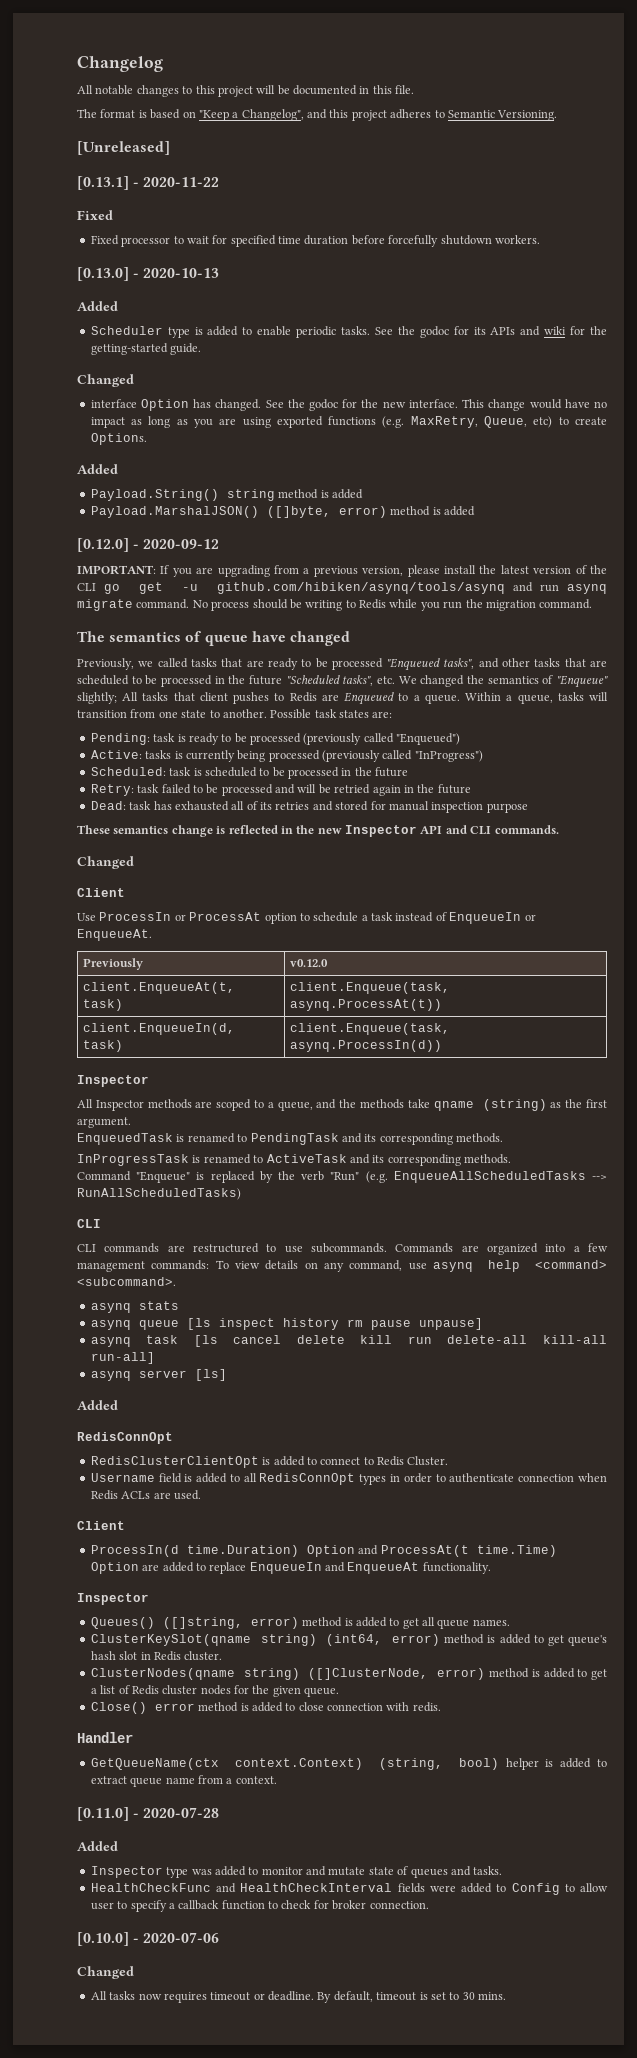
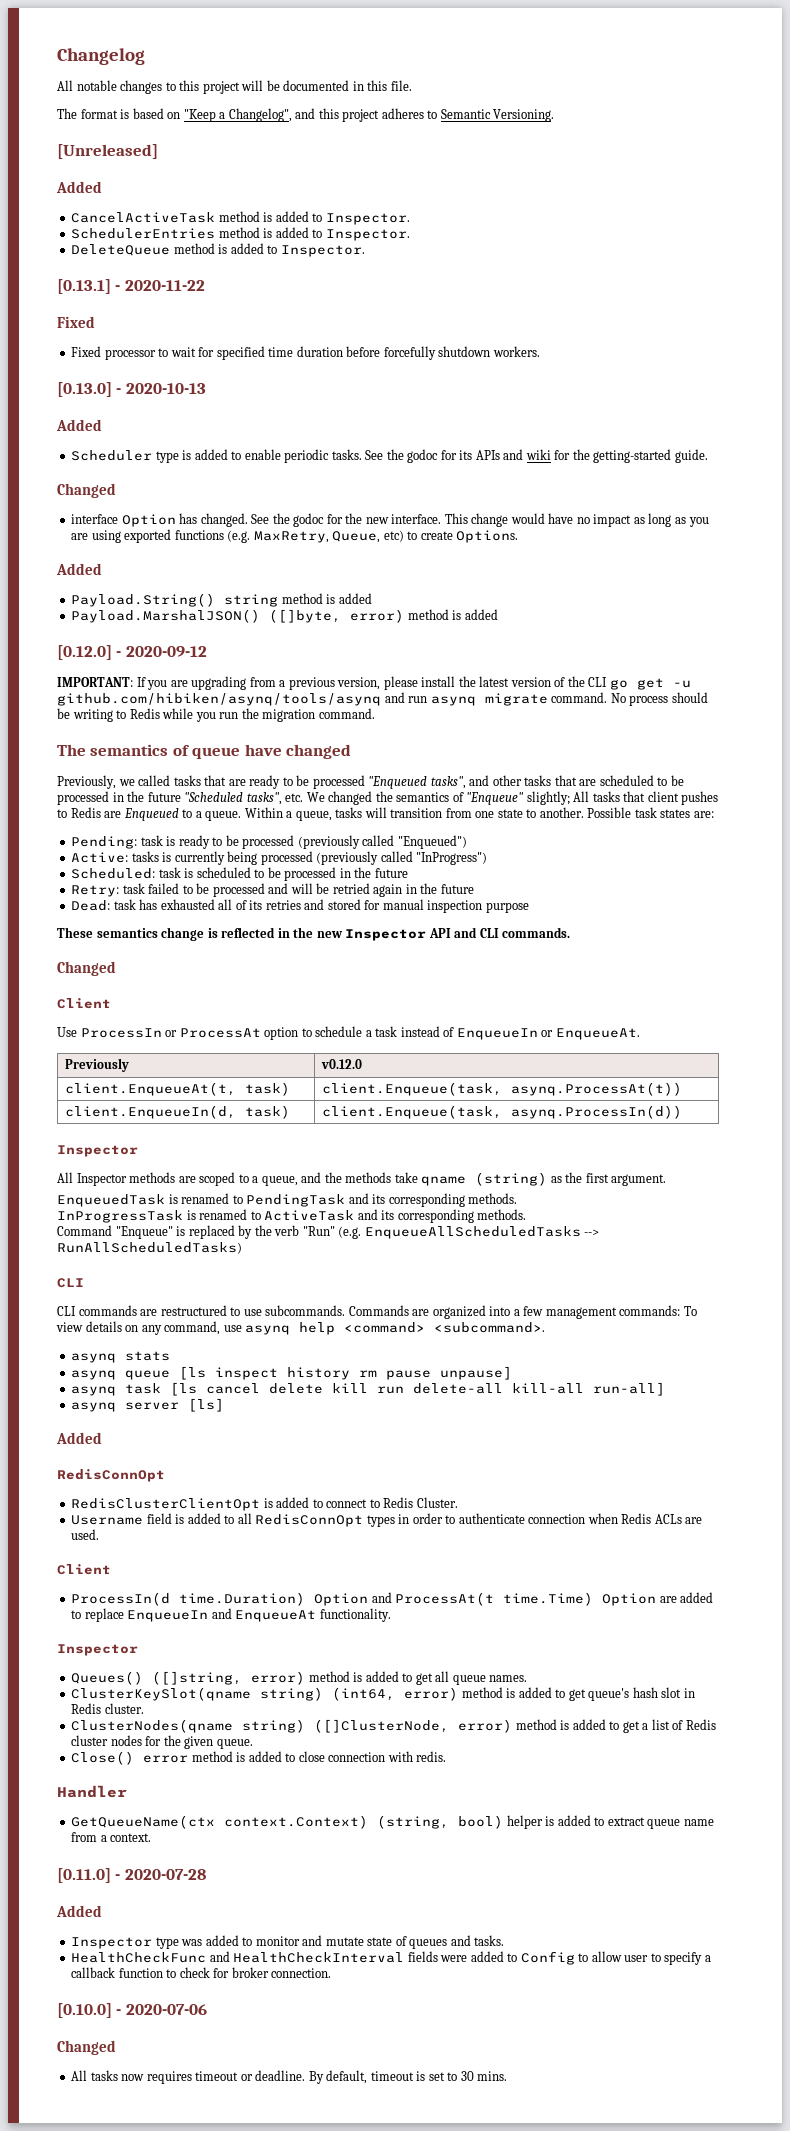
  [Unreleased]
+ Added
+ CancelActiveTask method is added to Inspector.
+ SchedulerEntries method is added to Inspector.
+ DeleteQueue method is added to Inspector.

